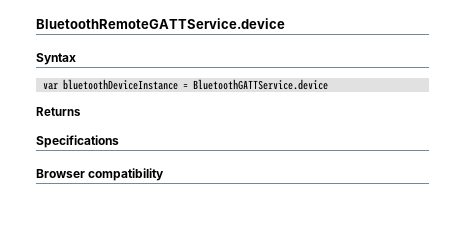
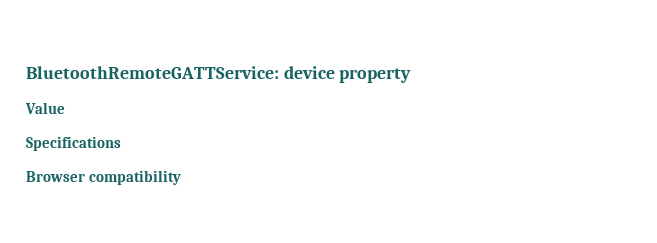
- BluetoothRemoteGATTService.device
- Syntax
- var bluetoothDeviceInstance = BluetoothGATTService.device
- Returns
+ BluetoothRemoteGATTService: device property
+ Value

